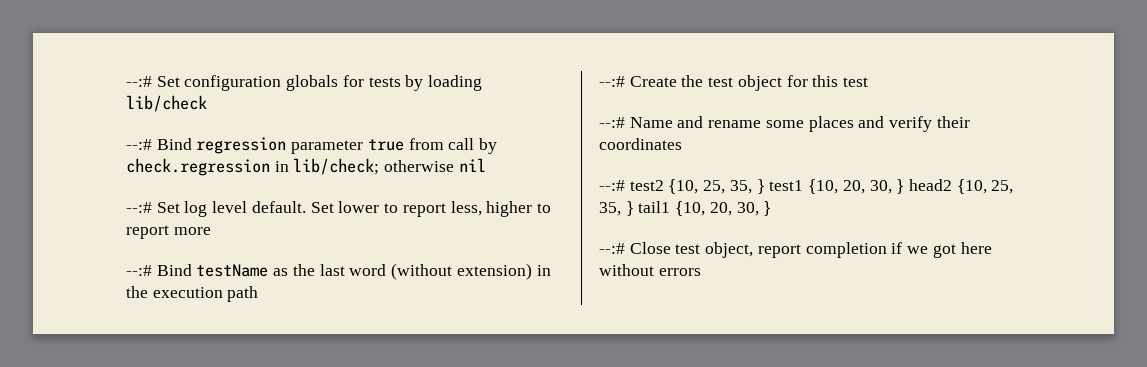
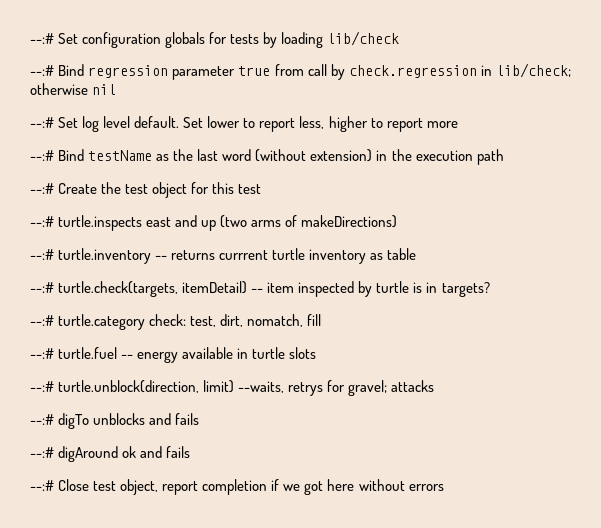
- --:# Name and rename some places and verify their coordinates
- --:# test2 {10, 25, 35, } test1 {10, 20, 30, } head2 {10, 25, 35, } tail1 {10, 20, 30, }
+ --:# turtle.inspects east and up (two arms of makeDirections)
+ --:# turtle.inventory -- returns currrent turtle inventory as table
+ --:# turtle.check(targets, itemDetail) -- item inspected by turtle is in targets?
+ --:# turtle.category check: test, dirt, nomatch, fill
+ --:# turtle.fuel -- energy available in turtle slots
+ --:# turtle.unblock(direction, limit) --waits, retrys for gravel; attacks
+ --:# digTo unblocks and fails
+ --:# digAround ok and fails

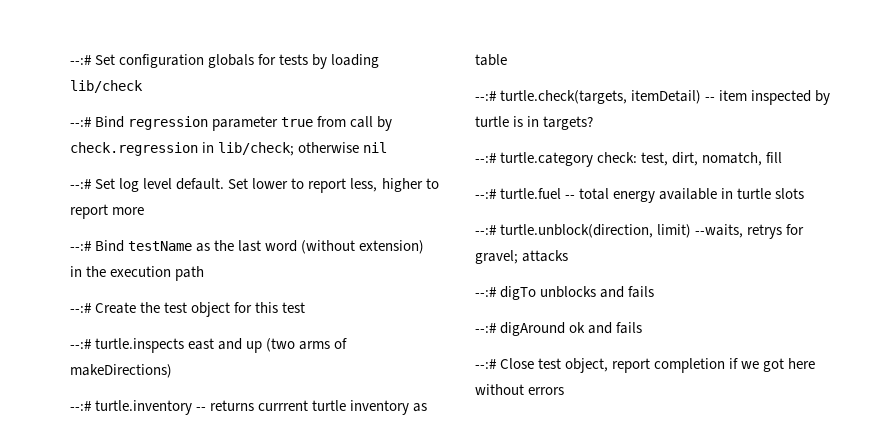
- --:# turtle.fuel -- energy available in turtle slots
+ --:# turtle.fuel -- total energy available in turtle slots

